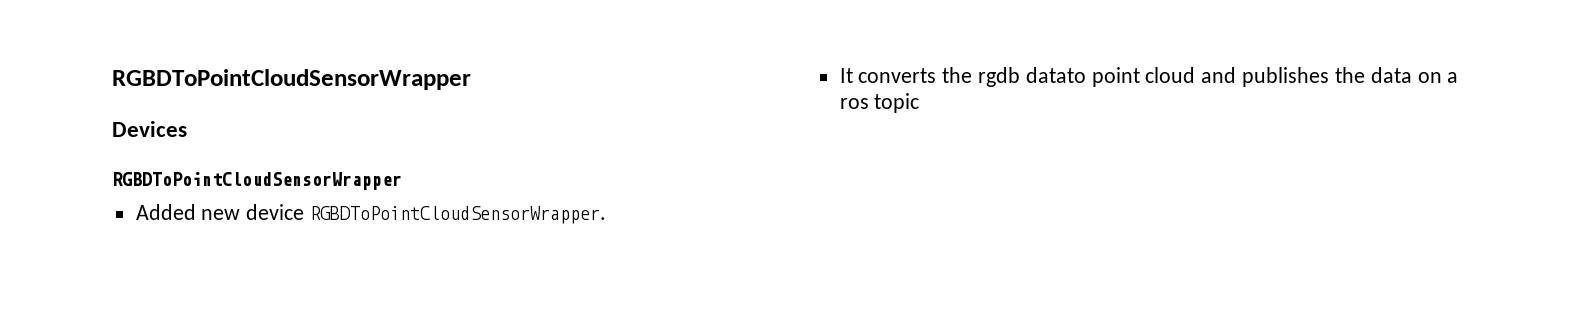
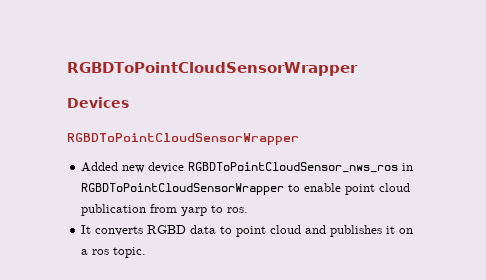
- Added new device RGBDToPointCloudSensorWrapper.
+ Added new device RGBDToPointCloudSensor_nws_ros in RGBDToPointCloudSensorWrapper to enable point cloud publication from yarp to ros.
- It converts the rgdb datato point cloud and publishes the data on a ros topic
+ It converts RGBD data to point cloud and publishes it on a ros topic.

